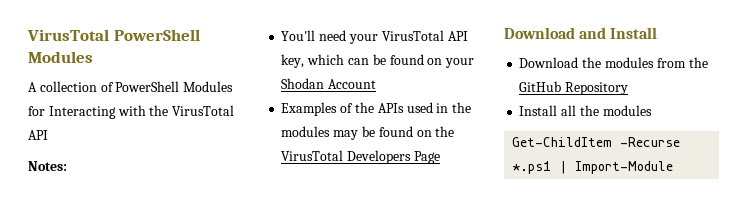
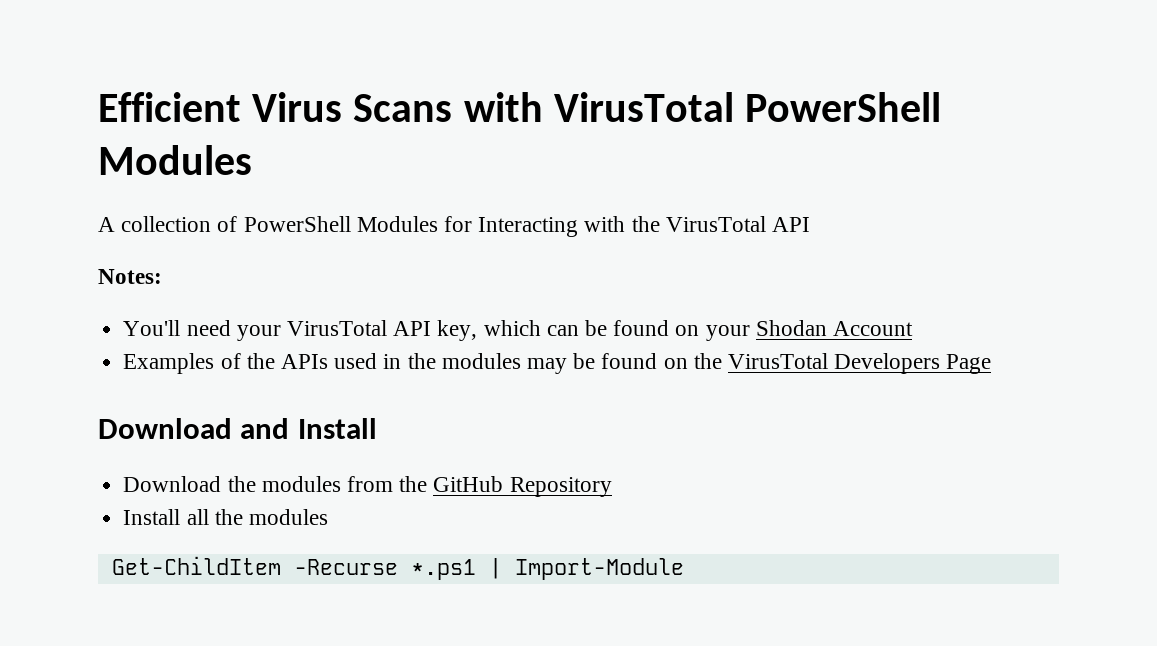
- VirusTotal PowerShell Modules
+ Efficient Virus Scans with VirusTotal PowerShell Modules

